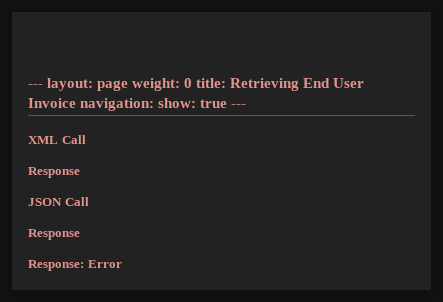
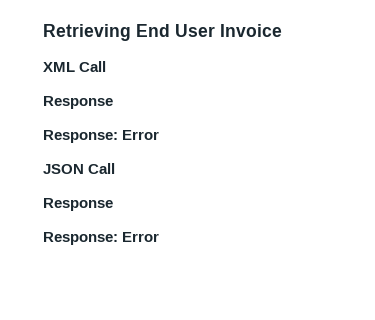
- --- layout: page weight: 0 title: Retrieving End User Invoice navigation: show: true ---
+ Retrieving End User Invoice
  XML Call
  Response
+ Response: Error

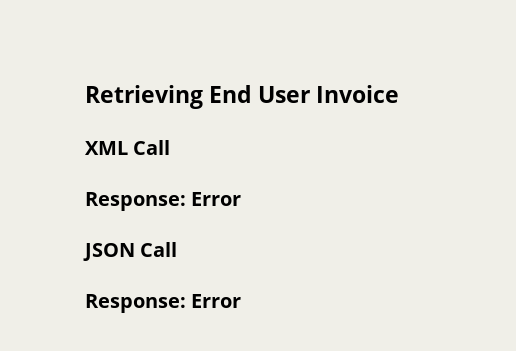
  XML Call
- Response
  JSON Call
- Response

